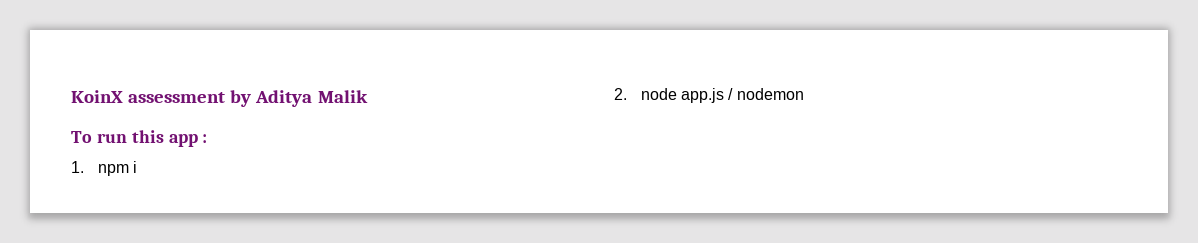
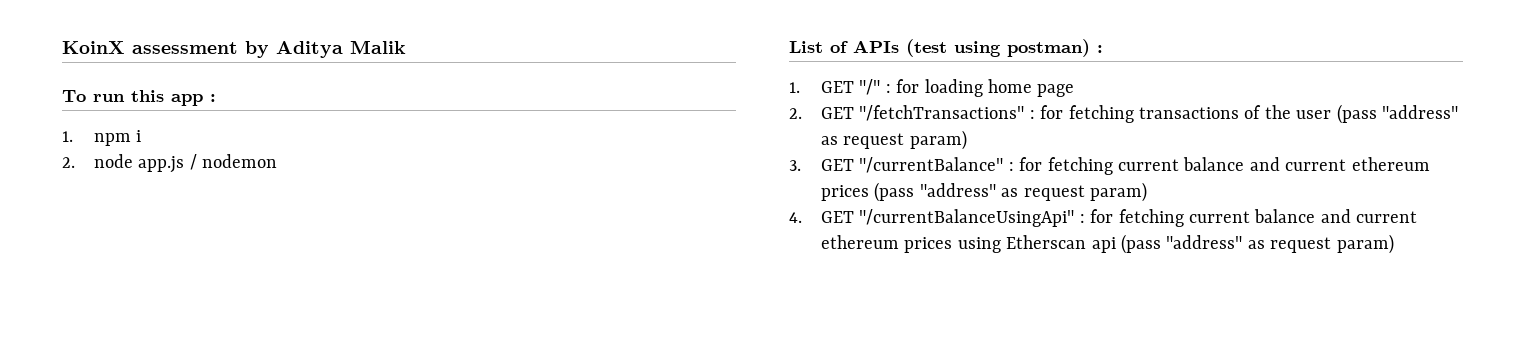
+ List of APIs (test using postman) :
+ 1. GET "/" : for loading home page
+ 2. GET "/fetchTransactions" : for fetching transactions of the user (pass "address" as request param)
+ 3. GET "/currentBalance" : for fetching current balance and current ethereum prices (pass "address" as request param)
+ 4. GET "/currentBalanceUsingApi" : for fetching current balance and current ethereum prices using Etherscan api (pass "address" as request param)

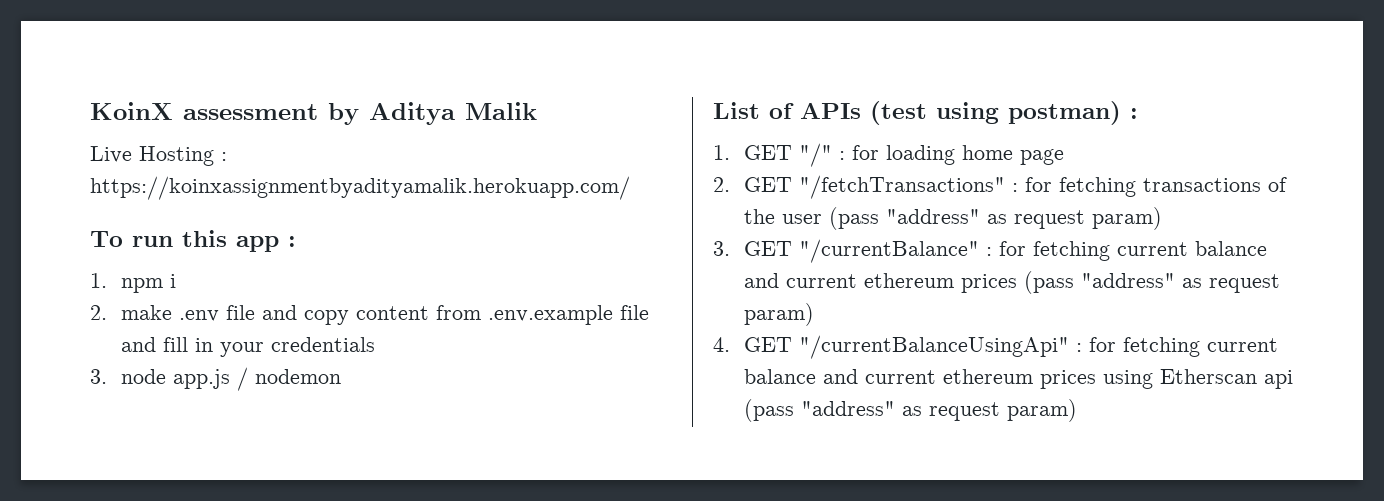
+ Live Hosting : https://koinxassignmentbyadityamalik.herokuapp.com/
- 2. node app.js / nodemon
+ 2. make .env file and copy content from .env.example file and fill in your credentials
+ 3. node app.js / nodemon

